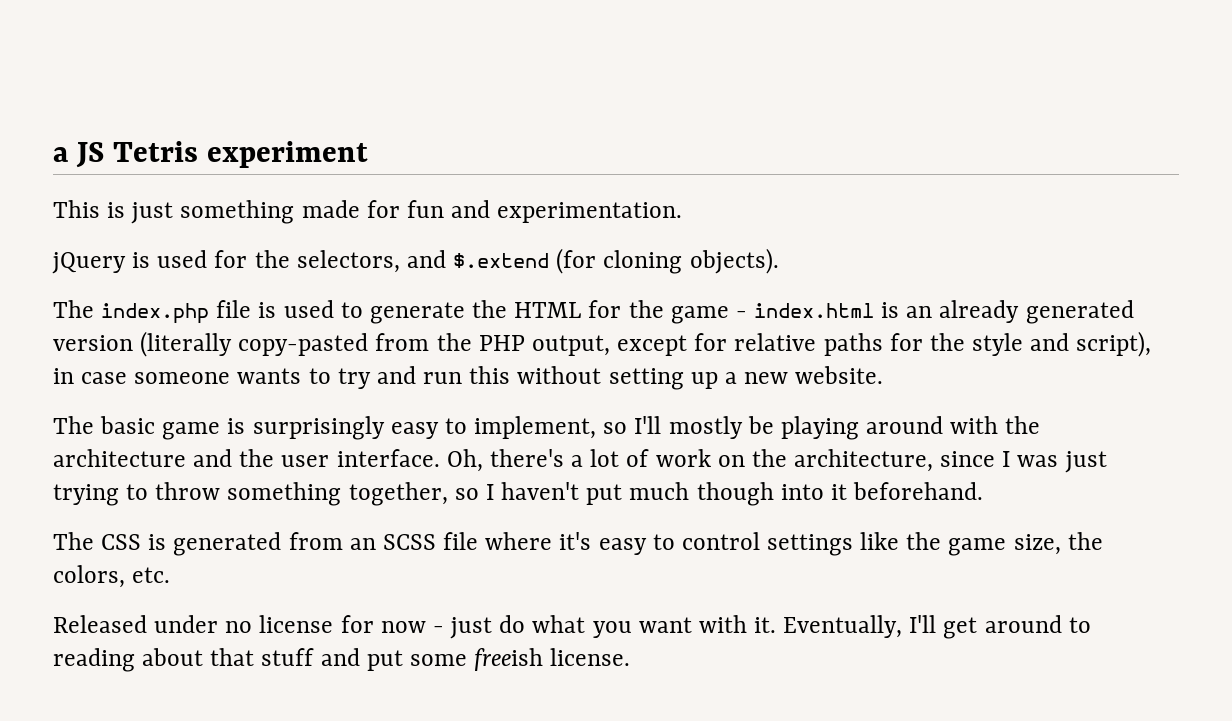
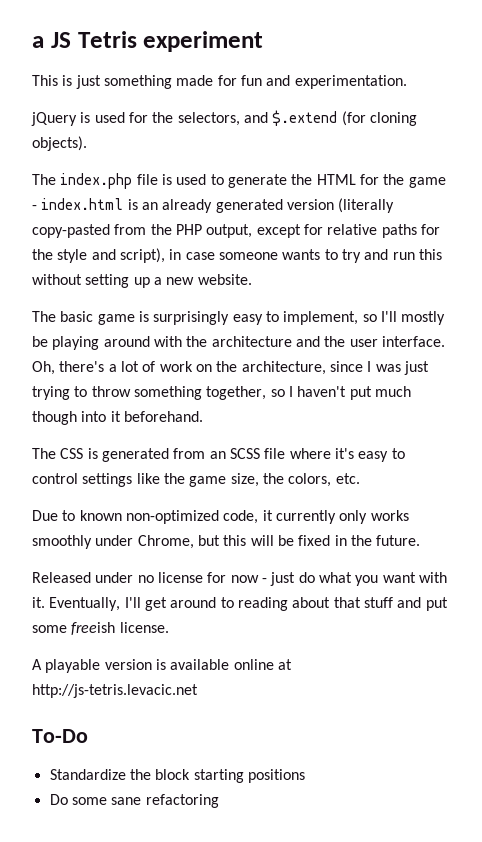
+ Due to known non-optimized code, it currently only works smoothly under Chrome, but this will be fixed in the future.
+ A playable version is available online at http://js-tetris.levacic.net
+ To-Do
+ Standardize the block starting positions
+ Do some sane refactoring

